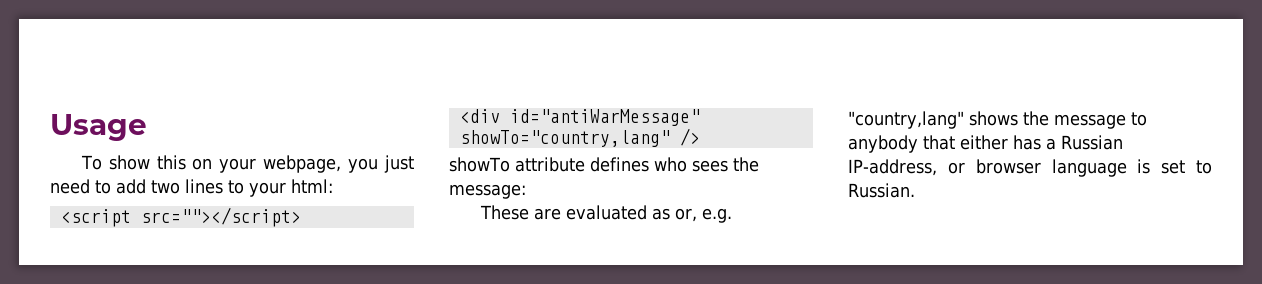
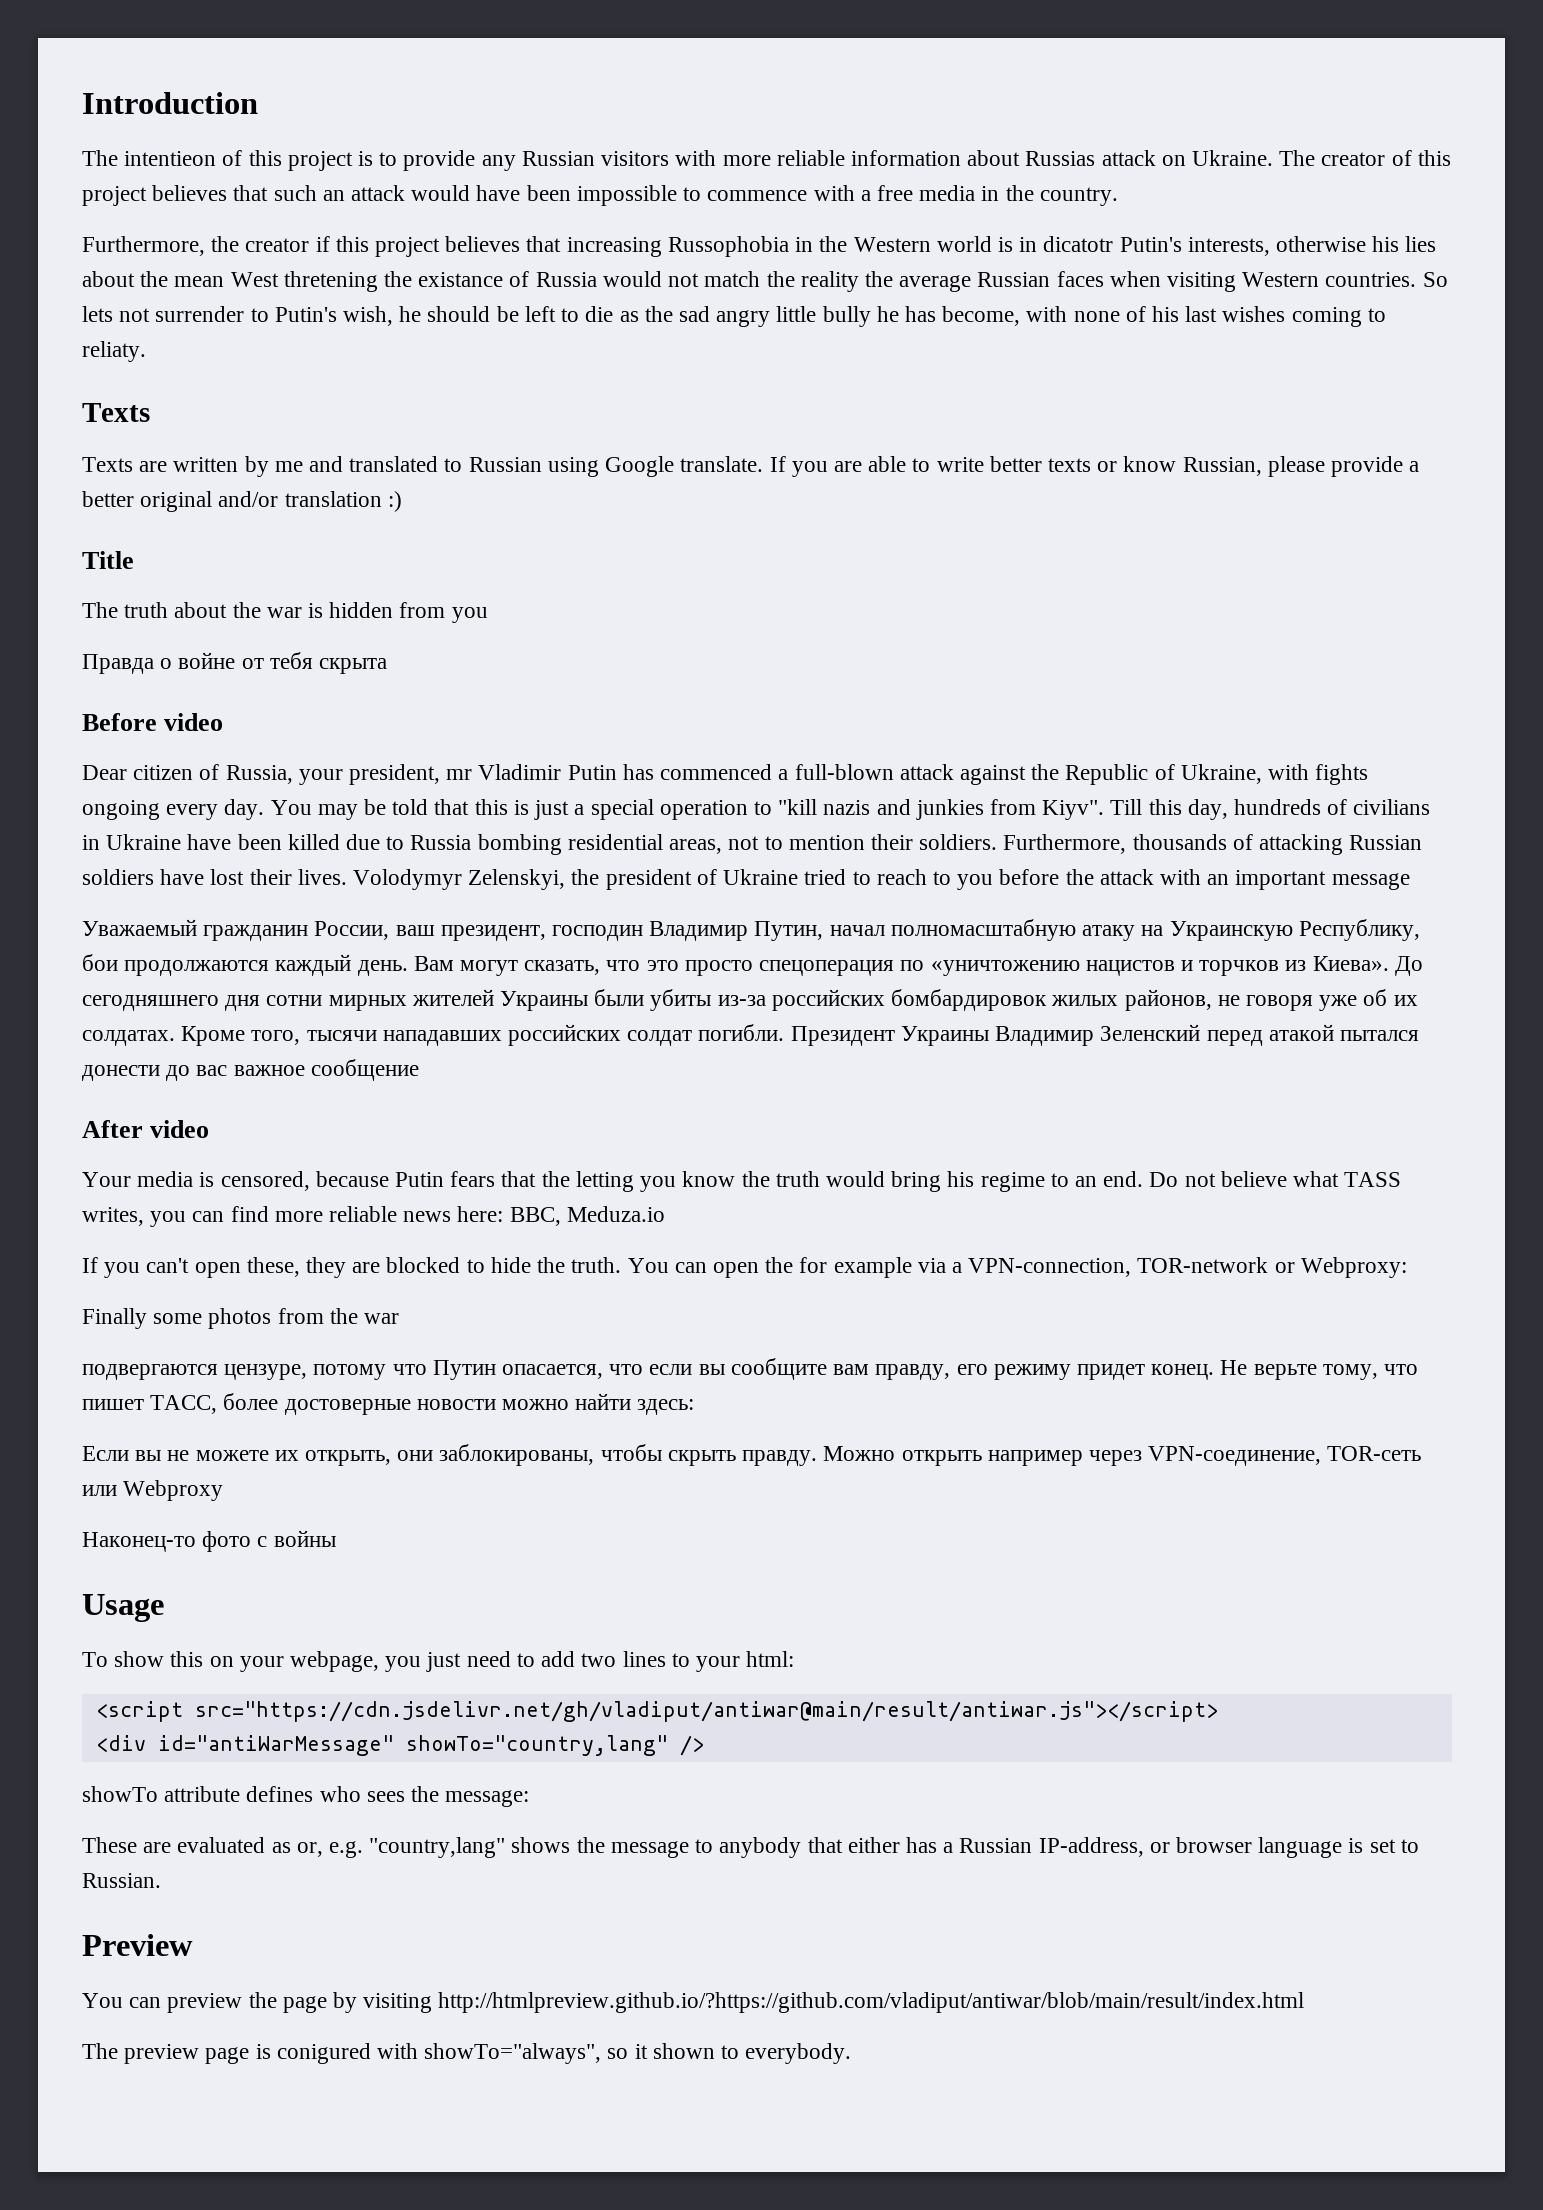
+ Introduction
+ The intentieon of this project is to provide any Russian visitors with more reliable information about Russias attack on Ukraine. The creator of this project believes that such an attack would have been impossible to commence with a free media in the country.
+ Furthermore, the creator if this project believes that increasing Russophobia in the Western world is in dicatotr Putin's interests, otherwise his lies about the mean West thretening the existance of Russia would not match the reality the average Russian faces when visiting Western countries. So lets not surrender to Putin's wish, he should be left to die as the sad angry little bully he has become, with none of his last wishes coming to reliaty.
+ Texts
+ Texts are written by me and translated to Russian using Google translate. If you are able to write better texts or know Russian, please provide a better original and/or translation :)
+ Title
+ The truth about the war is hidden from you
+ Правда о войне от тебя скрыта
+ Before video
+ Dear citizen of Russia, your president, mr Vladimir Putin has commenced a full-blown attack against the Republic of Ukraine, with fights ongoing every day. You may be told that this is just a special operation to "kill nazis and junkies from Kiyv". Till this day, hundreds of civilians in Ukraine have been killed due to Russia bombing residential areas, not to mention their soldiers. Furthermore, thousands of attacking Russian soldiers have lost their lives. Volodymyr Zelenskyi, the president of Ukraine tried to reach to you before the attack with an important message
+ Уважаемый гражданин России, ваш президент, господин Владимир Путин, начал полномасштабную атаку на Украинскую Республику, бои продолжаются каждый день. Вам могут сказать, что это просто спецоперация по «уничтожению нацистов и торчков из Киева». До сегодняшнего дня сотни мирных жителей Украины были убиты из-за российских бомбардировок жилых районов, не говоря уже об их солдатах. Кроме того, тысячи нападавших российских солдат погибли. Президент Украины Владимир Зеленский перед атакой пытался донести до вас важное сообщение
+ After video
+ Your media is censored, because Putin fears that the letting you know the truth would bring his regime to an end. Do not believe what TASS writes, you can find more reliable news here: BBC, Meduza.io
+ If you can't open these, they are blocked to hide the truth. You can open the for example via a VPN-connection, TOR-network or Webproxy:
+ Finally some photos from the war
+ подвергаются цензуре, потому что Путин опасается, что если вы сообщите вам правду, его режиму придет конец. Не верьте тому, что пишет ТАСС, более достоверные новости можно найти здесь:
+ Если вы не можете их открыть, они заблокированы, чтобы скрыть правду. Можно открыть например через VPN-соединение, TOR-сеть или Webproxy
+ Наконец-то фото с войны
- <script src=""></script>
+ <script src="https://cdn.jsdelivr.net/gh/vladiput/antiwar@main/result/antiwar.js"></script>
+ Preview
+ You can preview the page by visiting http://htmlpreview.github.io/?https://github.com/vladiput/antiwar/blob/main/result/index.html
+ The preview page is conigured with showTo="always", so it shown to everybody.

